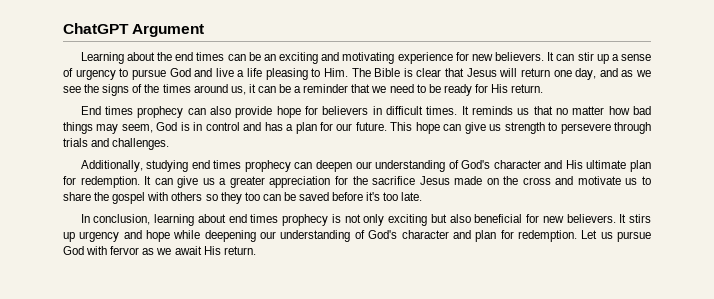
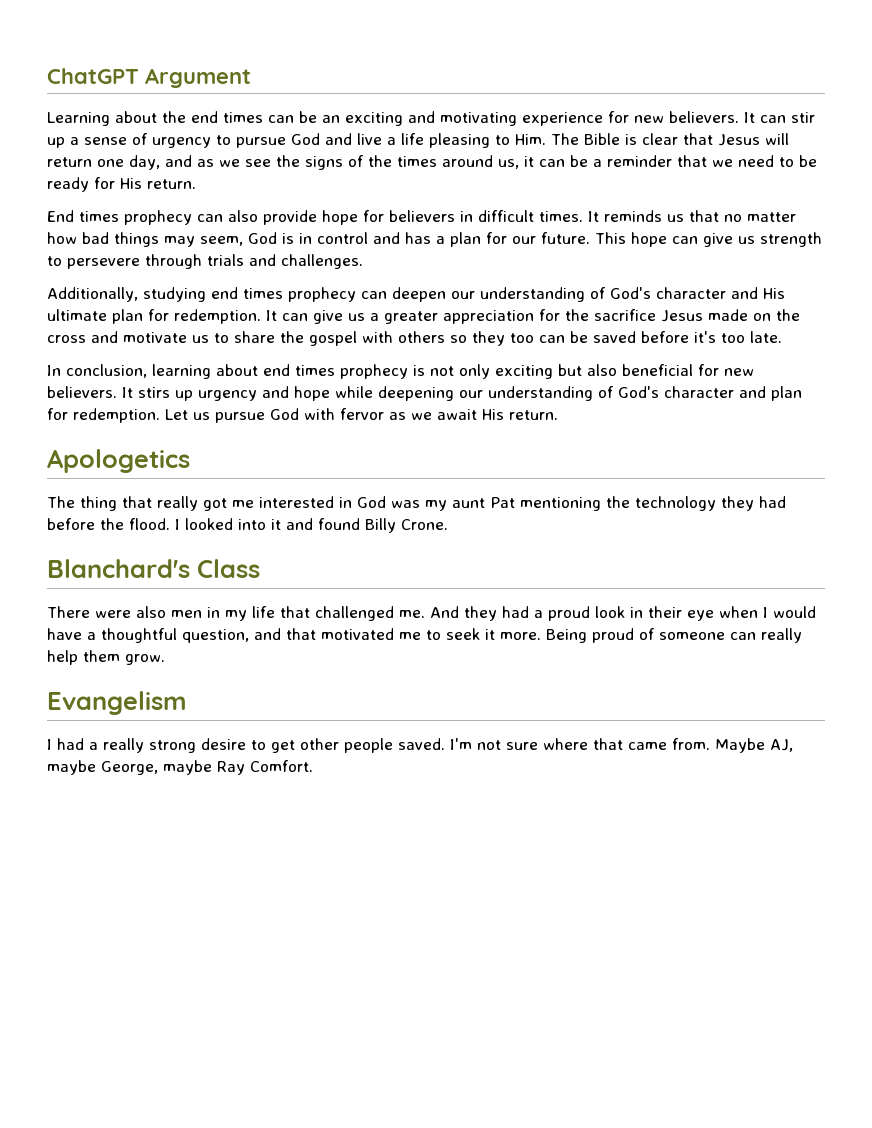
+ Apologetics
+ The thing that really got me interested in God was my aunt Pat mentioning the technology they had before the flood. I looked into it and found Billy Crone.
+ Blanchard's Class
+ There were also men in my life that challenged me. And they had a proud look in their eye when I would have a thoughtful question, and that motivated me to seek it more. Being proud of someone can really help them grow.
+ Evangelism
+ I had a really strong desire to get other people saved. I'm not sure where that came from. Maybe AJ, maybe George, maybe Ray Comfort.

